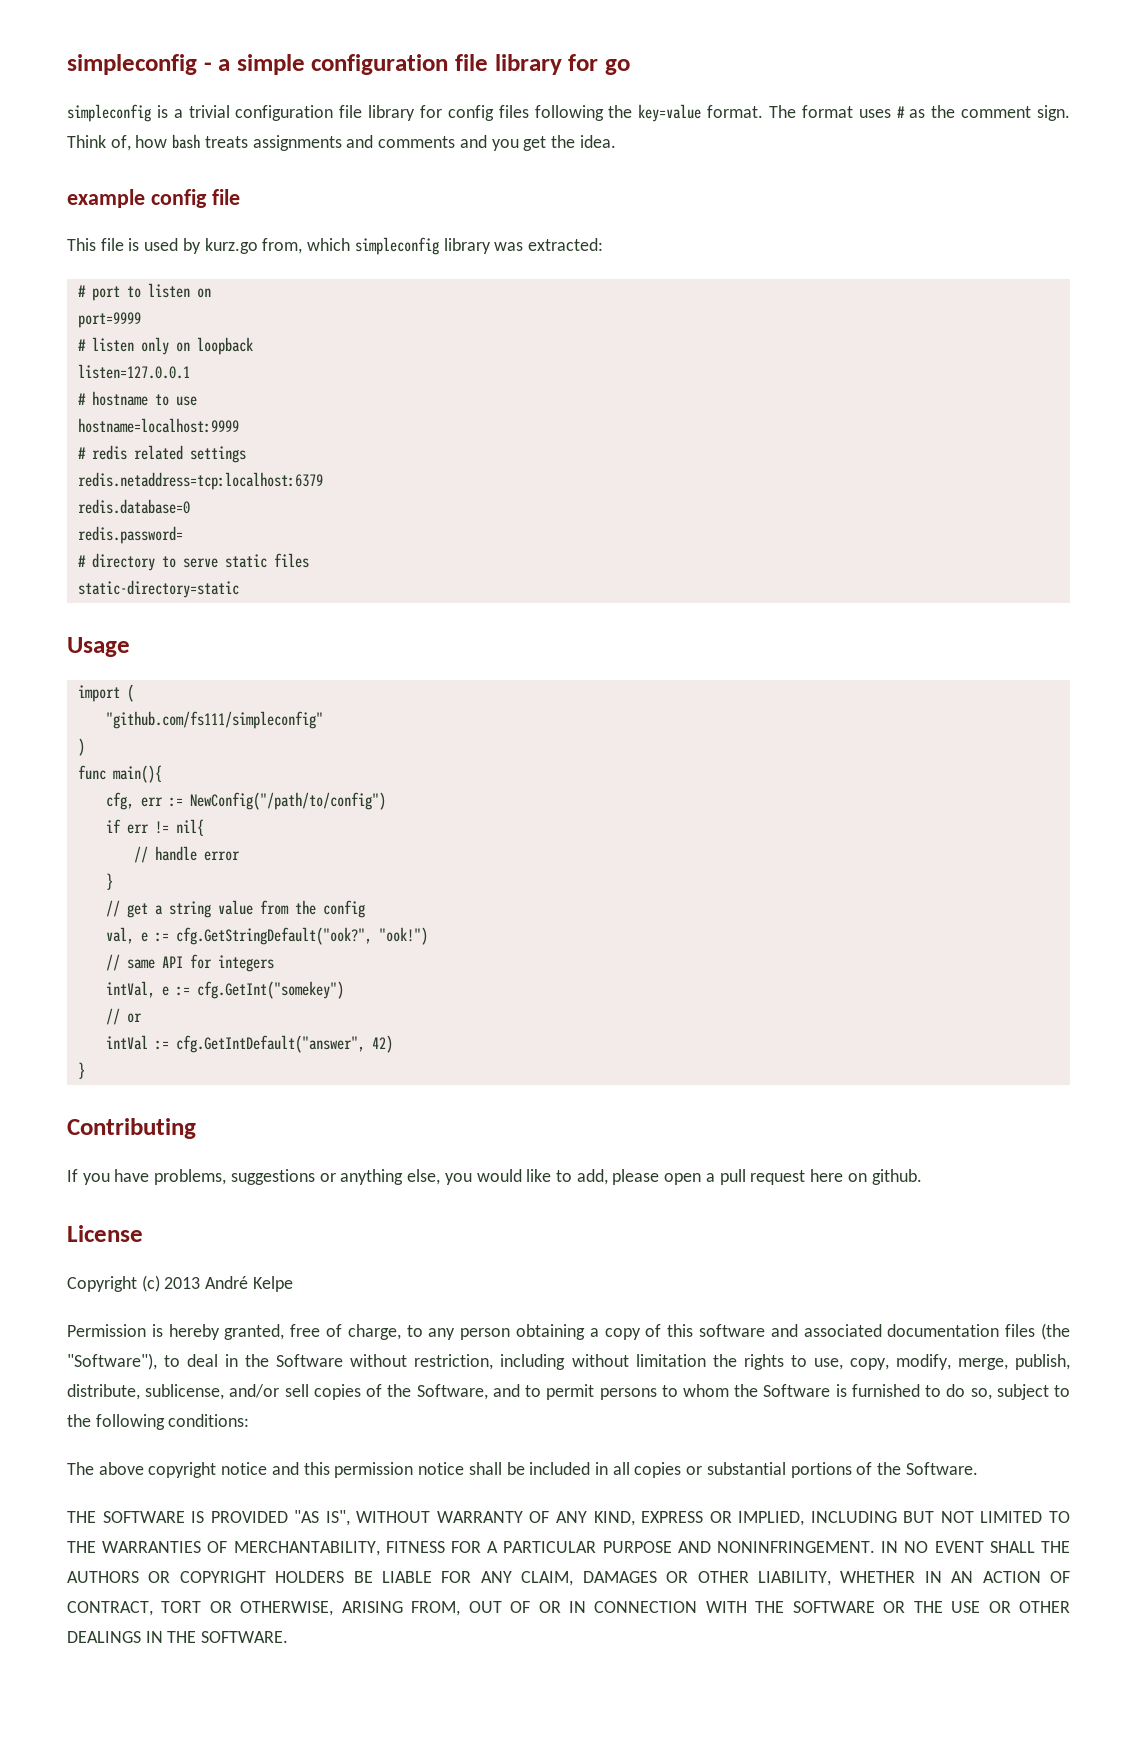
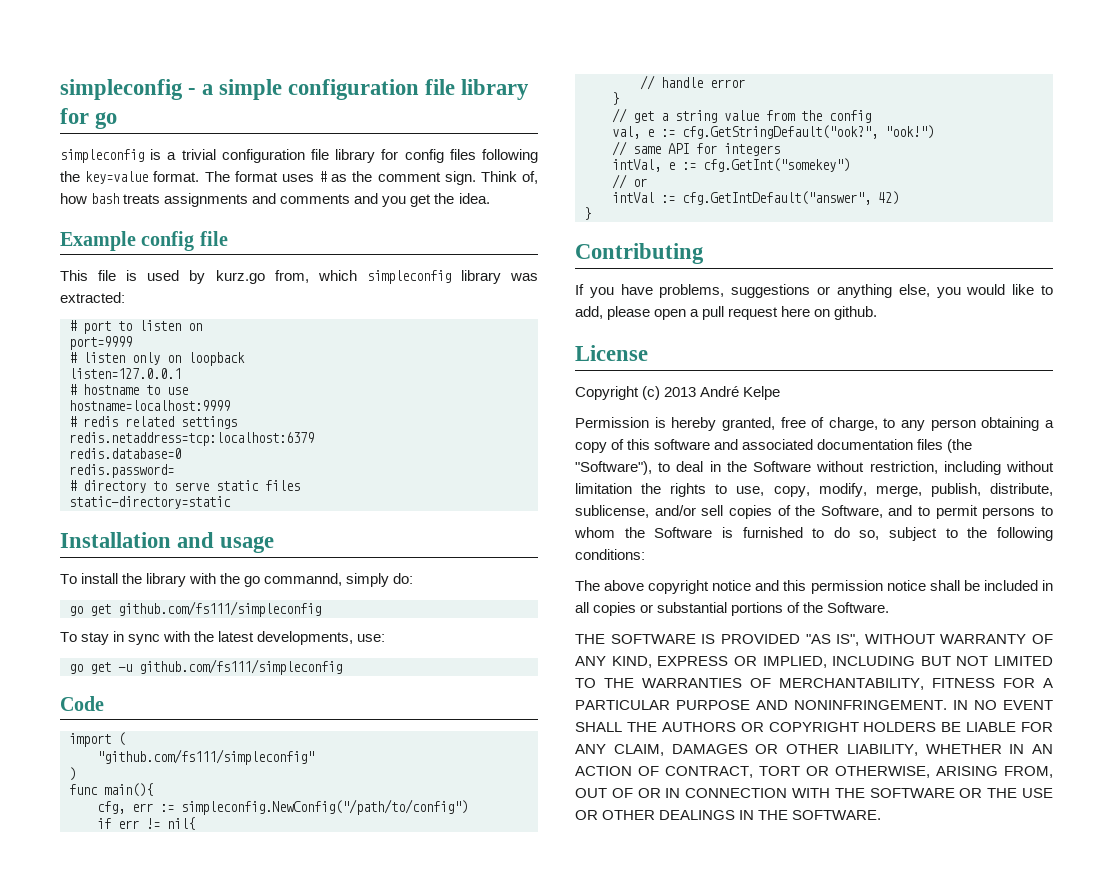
- example config file
+ Example config file
- Usage
+ Installation and usage
+ To install the library with the go commannd, simply do:
+ go get github.com/fs111/simpleconfig
+ To stay in sync with the latest developments, use:
+ go get -u github.com/fs111/simpleconfig
+ Code
- cfg, err := NewConfig("/path/to/config")
+ cfg, err := simpleconfig.NewConfig("/path/to/config")

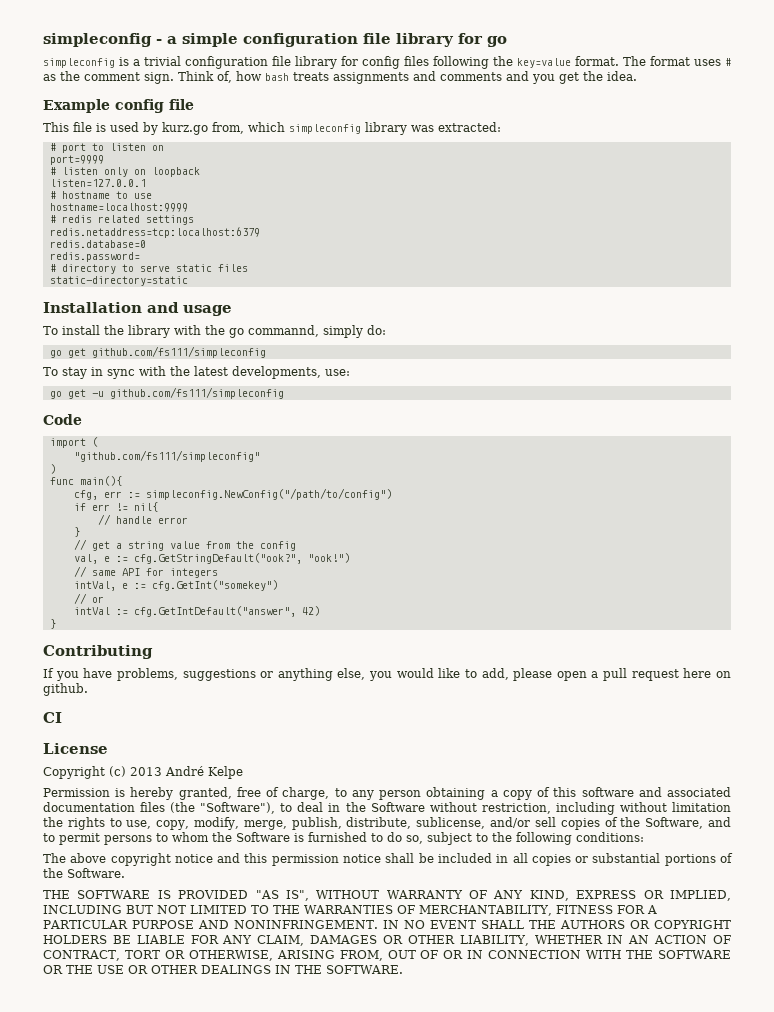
+ CI

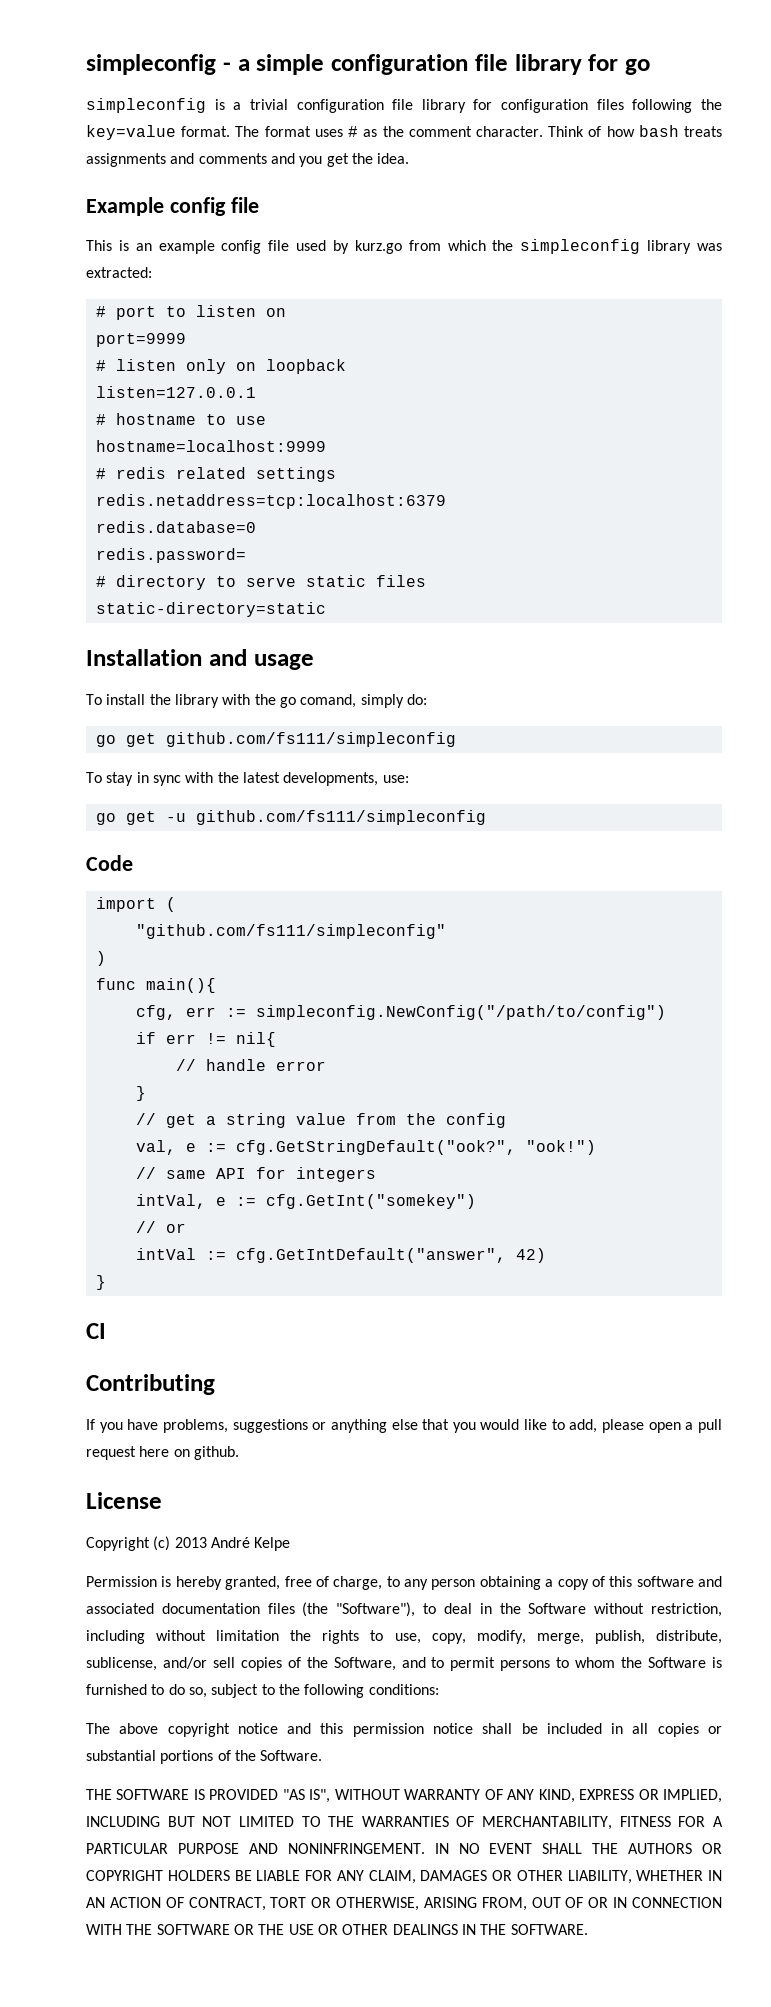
- simpleconfig is a trivial configuration file library for config files following the key=value format.
+ simpleconfig is a trivial configuration file library for configuration files following the key=value format.
- The format uses # as the comment sign. Think of, how bash treats assignments and comments and you get the idea.
+ The format uses # as the comment character. Think of how bash treats assignments and comments and you get the idea.
- This file is used by kurz.go from, which simpleconfig library was extracted:
+ This is an example config file used by kurz.go from which the simpleconfig library was extracted:
- To install the library with the go commannd, simply do:
+ To install the library with the go comand, simply do:
+ CI
- If you have problems, suggestions or anything else, you would like to add, please open a pull request here on github.
+ If you have problems, suggestions or anything else that you would like to add, please open a pull request here on github.
- CI

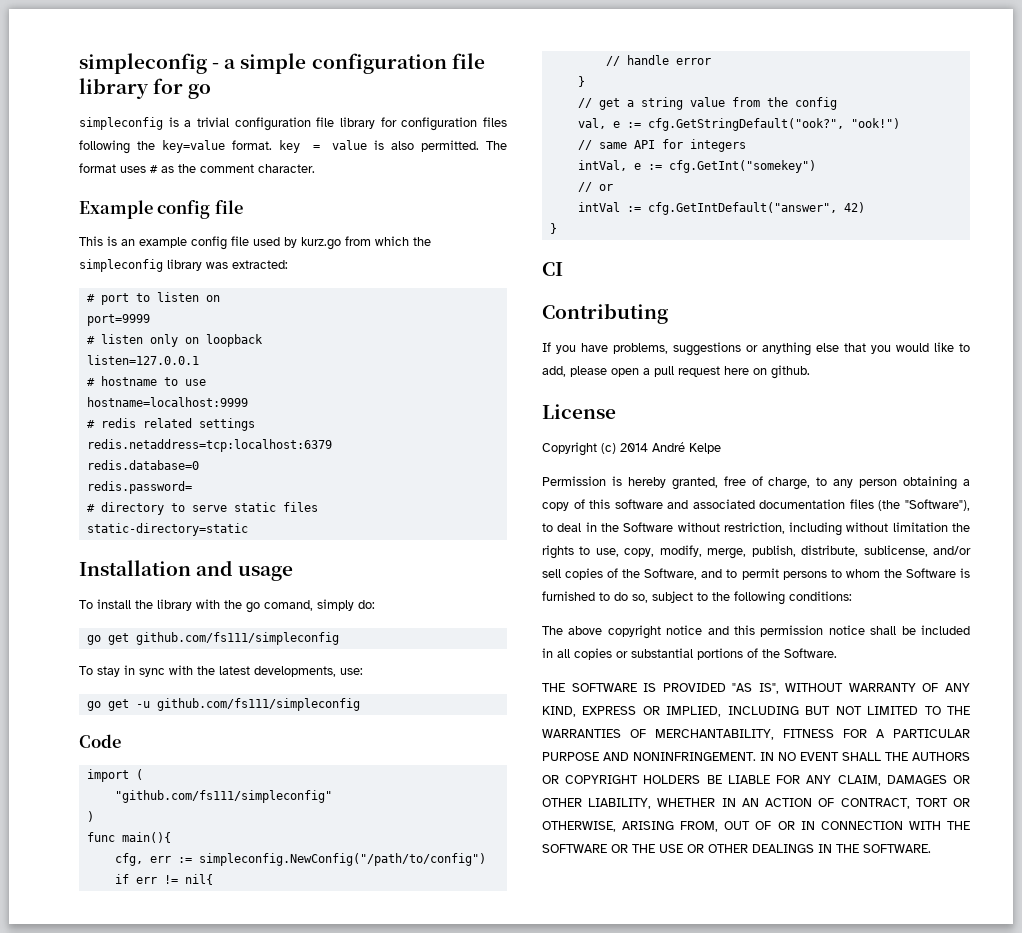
- simpleconfig is a trivial configuration file library for configuration files following the key=value format.
+ simpleconfig is a trivial configuration file library for configuration files following the key=value format. key = value is also permitted.
- Think of how bash treats assignments and comments and you get the idea.
- Copyright (c) 2013 André Kelpe
+ Copyright (c) 2014 André Kelpe

